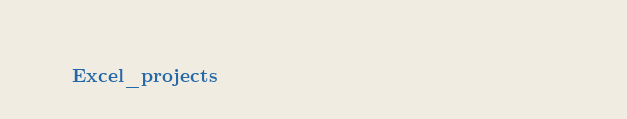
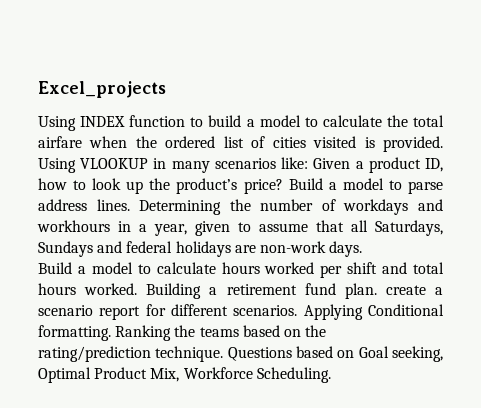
+ Using INDEX function to build a model to calculate the total airfare when the ordered list of cities visited is provided. Using VLOOKUP in many scenarios like: Given a product ID, how to look up the product’s price? Build a model to parse address lines. Determining the number of workdays and workhours in a year, given to assume that all Saturdays, Sundays and federal holidays are non-work days.
+ Build a model to calculate hours worked per shift and total hours worked. Building a retirement fund plan. create a scenario report for different scenarios. Applying Conditional formatting. Ranking the teams based on the rating/prediction technique. Questions based on Goal seeking, Optimal Product Mix, Workforce Scheduling.

